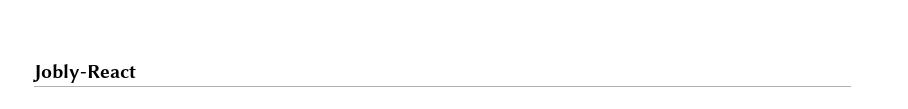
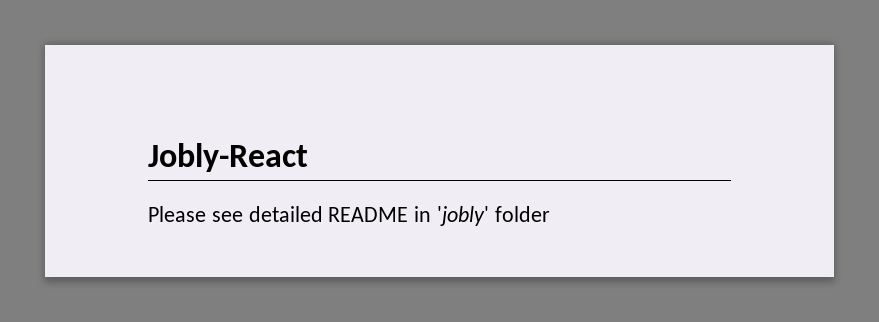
+ Please see detailed README in 'jobly' folder

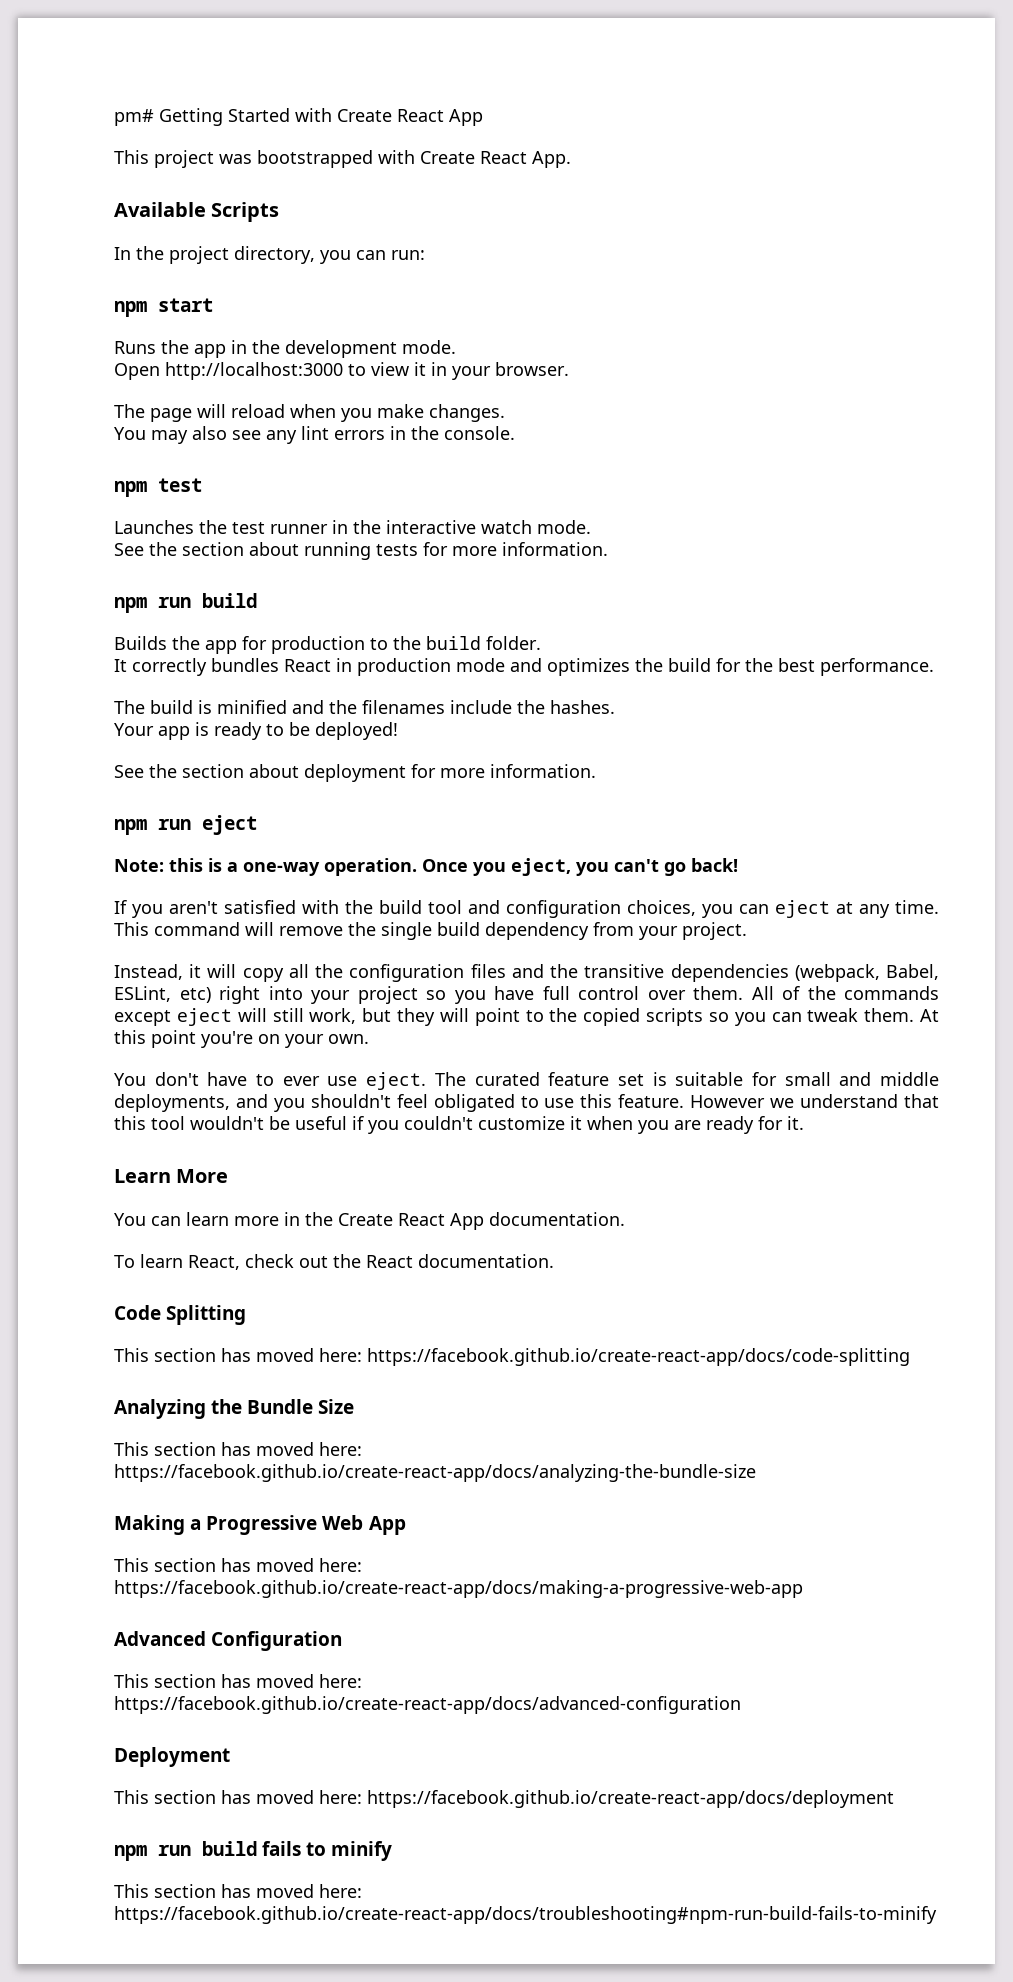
- Jobly-React
- Please see detailed README in 'jobly' folder
+ pm# Getting Started with Create React App
+ This project was bootstrapped with Create React App.
+ Available Scripts
+ In the project directory, you can run:
+ npm start
+ Runs the app in the development mode.
+ Open http://localhost:3000 to view it in your browser.
+ The page will reload when you make changes.
+ You may also see any lint errors in the console.
+ npm test
+ Launches the test runner in the interactive watch mode.
+ See the section about running tests for more information.
+ npm run build
+ Builds the app for production to the build folder.
+ It correctly bundles React in production mode and optimizes the build for the best performance.
+ The build is minified and the filenames include the hashes.
+ Your app is ready to be deployed!
+ See the section about deployment for more information.
+ npm run eject
+ Note: this is a one-way operation. Once you eject, you can't go back!
+ If you aren't satisfied with the build tool and configuration choices, you can eject at any time. This command will remove the single build dependency from your project.
+ Instead, it will copy all the configuration files and the transitive dependencies (webpack, Babel, ESLint, etc) right into your project so you have full control over them. All of the commands except eject will still work, but they will point to the copied scripts so you can tweak them. At this point you're on your own.
+ You don't have to ever use eject. The curated feature set is suitable for small and middle deployments, and you shouldn't feel obligated to use this feature. However we understand that this tool wouldn't be useful if you couldn't customize it when you are ready for it.
+ Learn More
+ You can learn more in the Create React App documentation.
+ To learn React, check out the React documentation.
+ Code Splitting
+ This section has moved here: https://facebook.github.io/create-react-app/docs/code-splitting
+ Analyzing the Bundle Size
+ This section has moved here: https://facebook.github.io/create-react-app/docs/analyzing-the-bundle-size
+ Making a Progressive Web App
+ This section has moved here: https://facebook.github.io/create-react-app/docs/making-a-progressive-web-app
+ Advanced Configuration
+ This section has moved here: https://facebook.github.io/create-react-app/docs/advanced-configuration
+ Deployment
+ This section has moved here: https://facebook.github.io/create-react-app/docs/deployment
+ npm run build fails to minify
+ This section has moved here: https://facebook.github.io/create-react-app/docs/troubleshooting#npm-run-build-fails-to-minify

